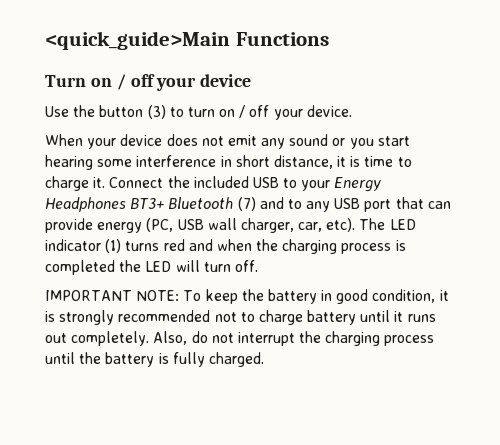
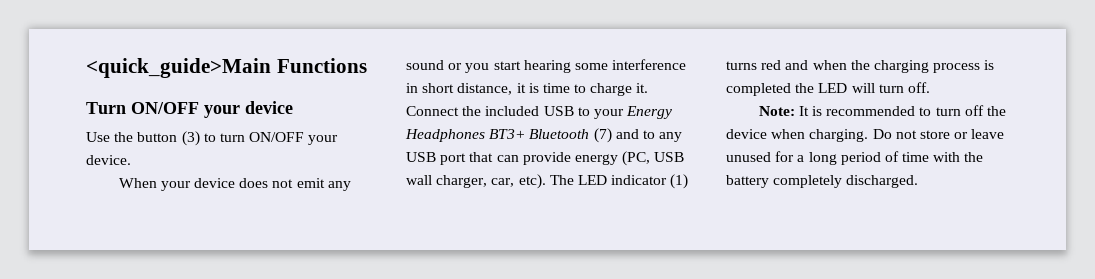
- Turn on / off your device
+ Turn ON/OFF your device
- Use the button (3) to turn on / off your device.
+ Use the button (3) to turn ON/OFF your device.
- IMPORTANT NOTE: To keep the battery in good condition, it is strongly recommended not to charge battery until it runs out completely. Also, do not interrupt the charging process until the battery is fully charged.
+ Note: It is recommended to turn off the device when charging. Do not store or leave unused for a long period of time with the battery completely discharged.

